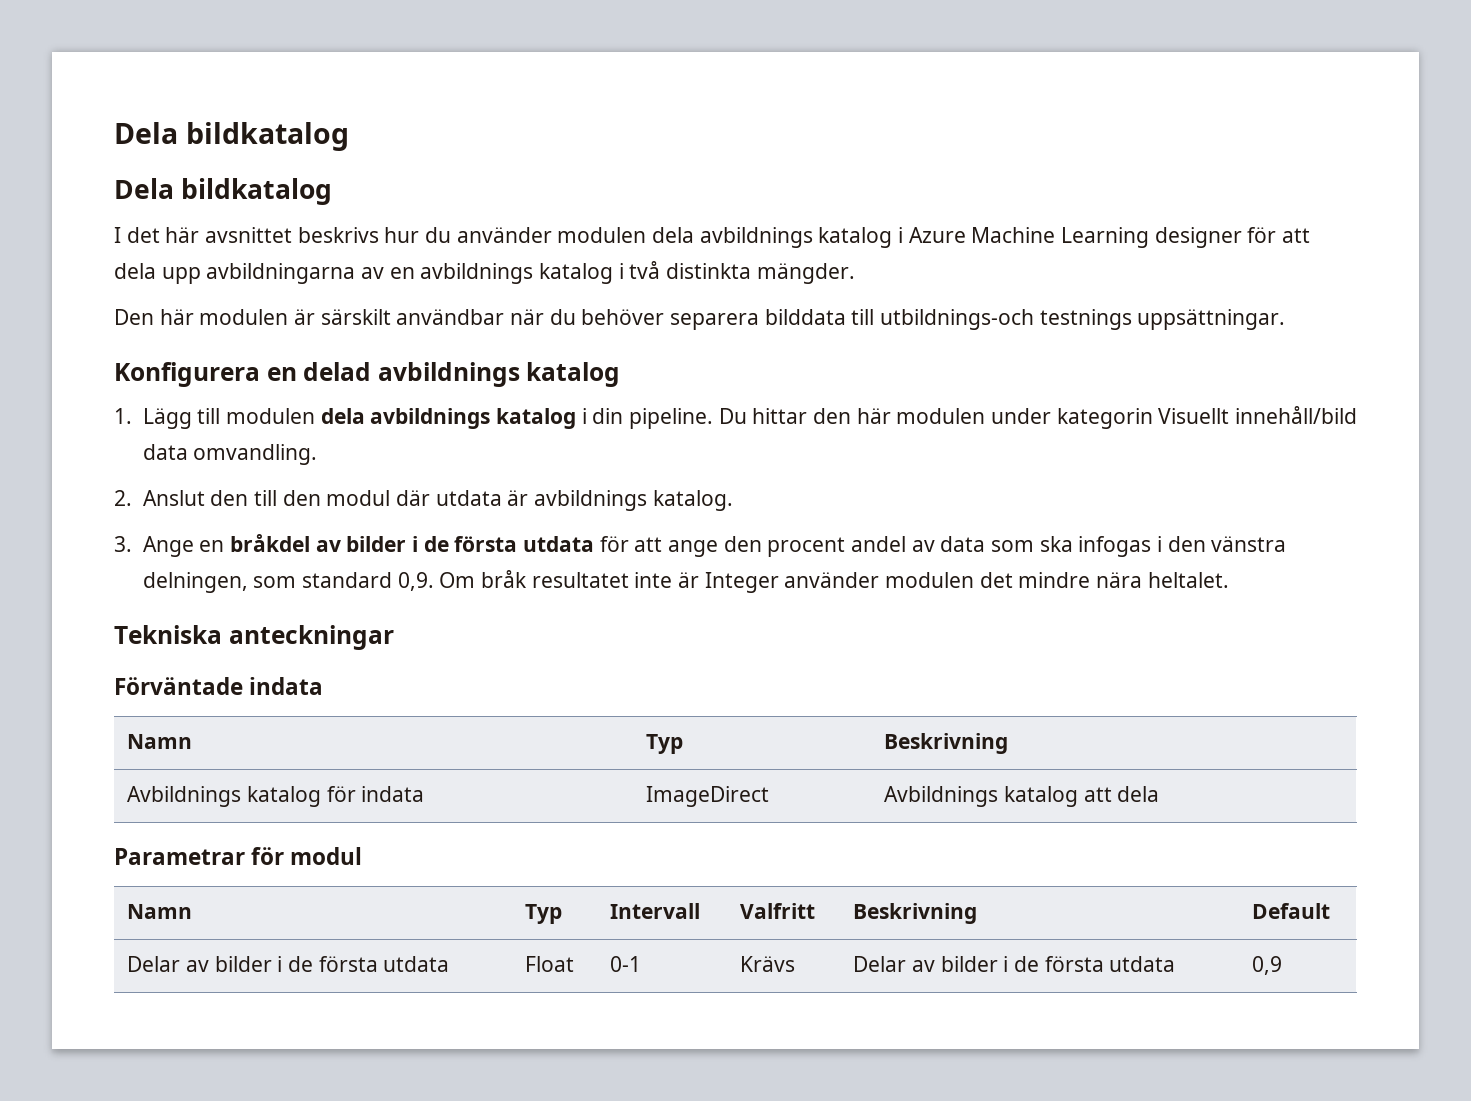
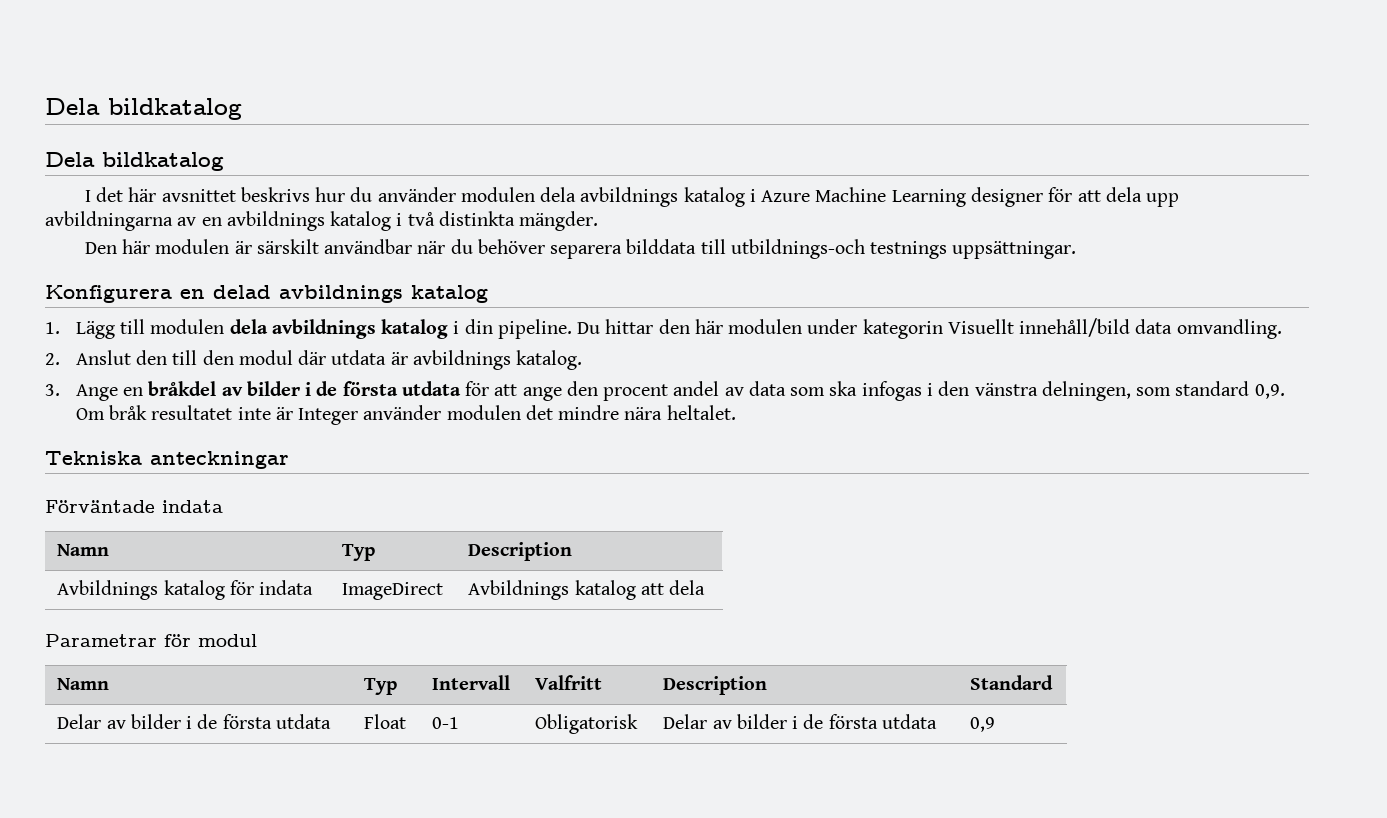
- Namn | Typ | Beskrivning
+ Namn | Typ | Description
- Namn | Typ | Intervall | Valfritt | Beskrivning | Default
+ Namn | Typ | Intervall | Valfritt | Description | Standard
- Delar av bilder i de första utdata | Float | 0-1 | Krävs | Delar av bilder i de första utdata | 0,9
+ Delar av bilder i de första utdata | Float | 0-1 | Obligatorisk | Delar av bilder i de första utdata | 0,9

